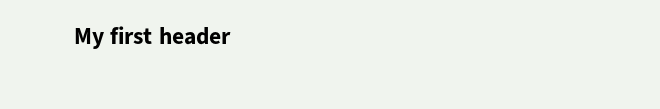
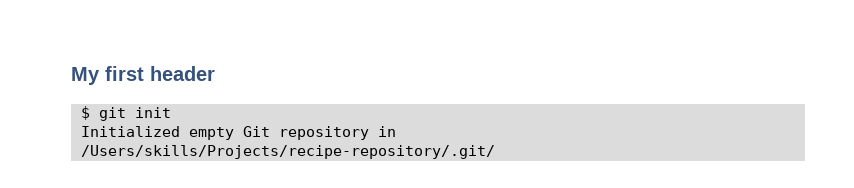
+ $ git init
+ Initialized empty Git repository in /Users/skills/Projects/recipe-repository/.git/

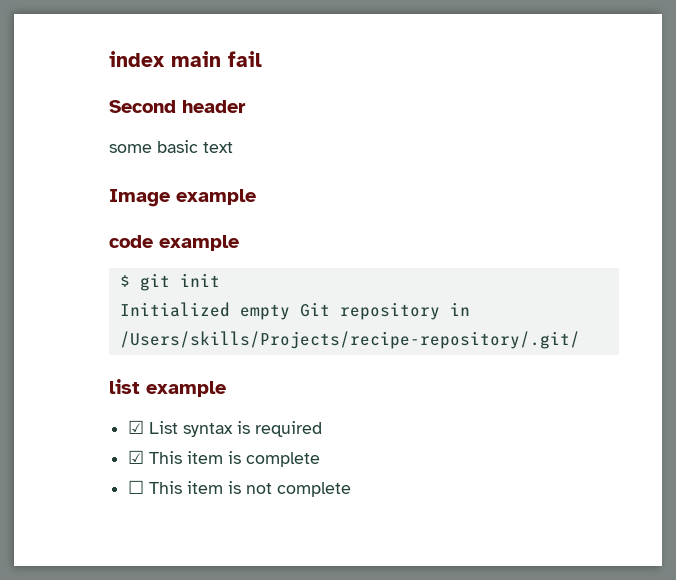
- My first header
+ index main fail
+ Second header
+ some basic text
+ Image example
+ code example
+ list example
+ ☑ List syntax is required
+ ☑ This item is complete
+ ☐ This item is not complete

